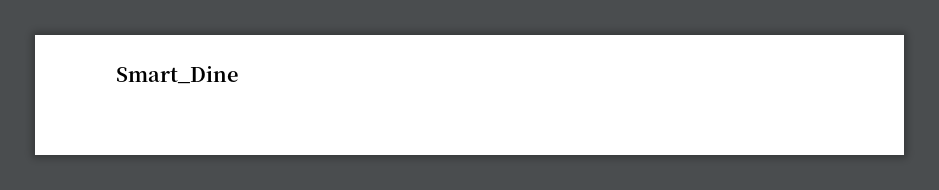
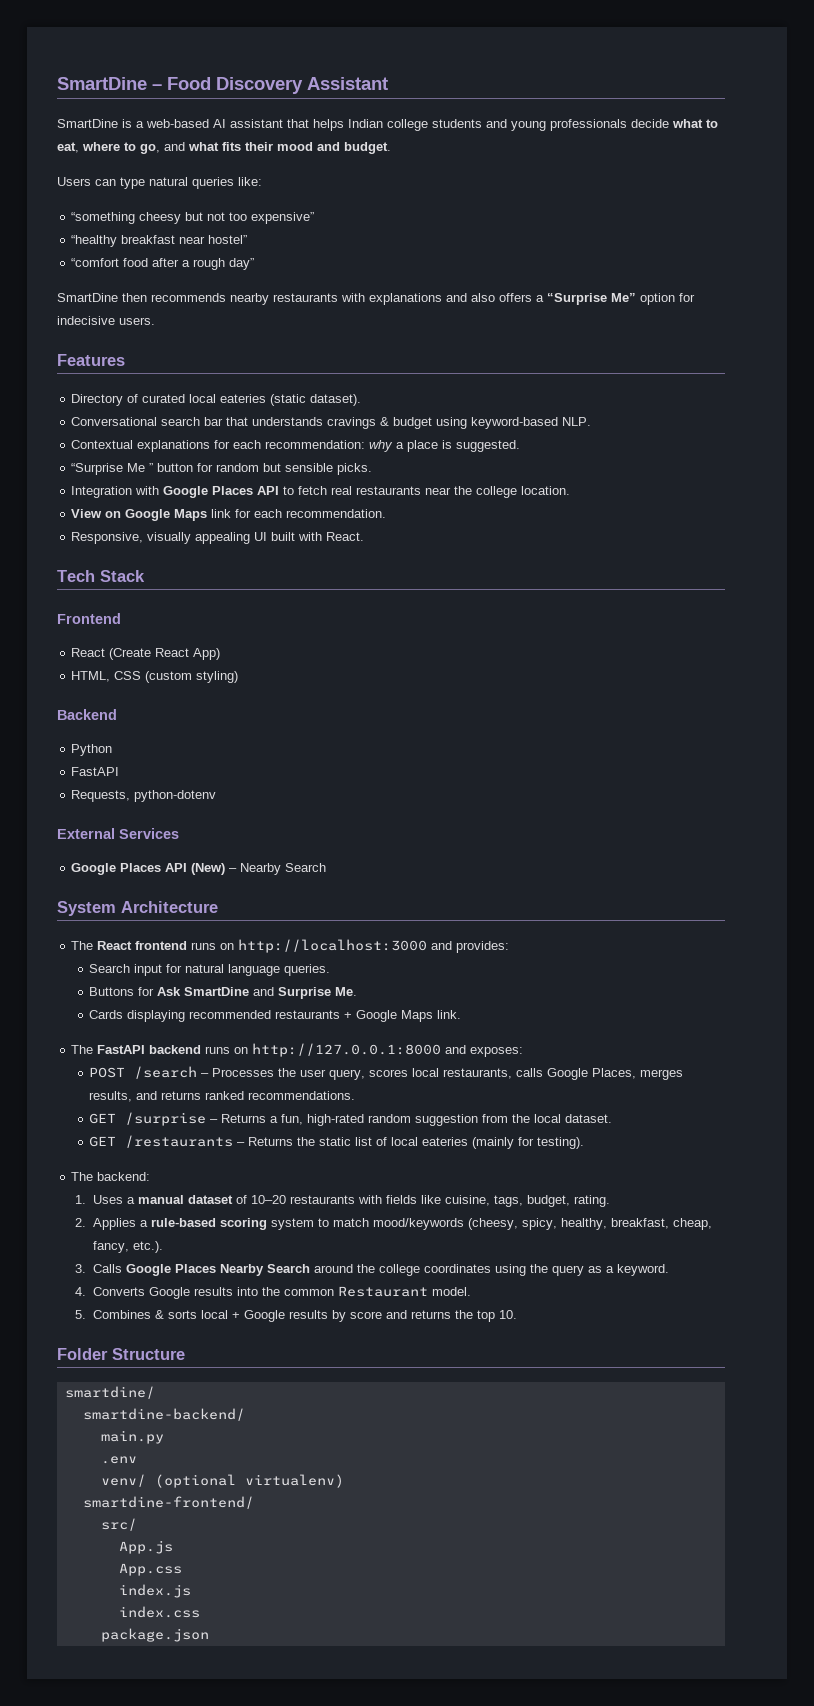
- Smart_Dine
+ SmartDine – Food Discovery Assistant
+ SmartDine is a web-based AI assistant that helps Indian college students and young professionals decide what to eat, where to go, and what fits their mood and budget.
+ Users can type natural queries like:
+ “something cheesy but not too expensive”
+ “healthy breakfast near hostel”
+ “comfort food after a rough day”
+ SmartDine then recommends nearby restaurants with explanations and also offers a “Surprise Me” option for indecisive users.
+ Features
+ Directory of curated local eateries (static dataset).
+ Conversational search bar that understands cravings & budget using keyword-based NLP.
+ Contextual explanations for each recommendation: why a place is suggested.
+ “Surprise Me ” button for random but sensible picks.
+ Integration with Google Places API to fetch real restaurants near the college location.
+ View on Google Maps link for each recommendation.
+ Responsive, visually appealing UI built with React.
+ Tech Stack
+ Frontend
+ React (Create React App)
+ HTML, CSS (custom styling)
+ Backend
+ Python
+ FastAPI
+ Requests, python-dotenv
+ External Services
+ Google Places API (New) – Nearby Search
+ System Architecture
+ The React frontend runs on http://localhost:3000 and provides:
+ Search input for natural language queries.
+ Buttons for Ask SmartDine and Surprise Me.
+ Cards displaying recommended restaurants + Google Maps link.
+ The FastAPI backend runs on http://127.0.0.1:8000 and exposes:
+ POST /search – Processes the user query, scores local restaurants, calls Google Places, merges results, and returns ranked recommendations.
+ GET /surprise – Returns a fun, high-rated random suggestion from the local dataset.
+ GET /restaurants – Returns the static list of local eateries (mainly for testing).
+ The backend:
+ 1. Uses a manual dataset of 10–20 restaurants with fields like cuisine, tags, budget, rating.
+ 2. Applies a rule-based scoring system to match mood/keywords (cheesy, spicy, healthy, breakfast, cheap, fancy, etc.).
+ 3. Calls Google Places Nearby Search around the college coordinates using the query as a keyword.
+ 4. Converts Google results into the common Restaurant model.
+ 5. Combines & sorts local + Google results by score and returns the top 10.
+ Folder Structure
+ smartdine/
+ smartdine-backend/
+ main.py
+ .env
+ venv/ (optional virtualenv)
+ smartdine-frontend/
+ src/
+ App.js
+ App.css
+ index.js
+ index.css
+ package.json

